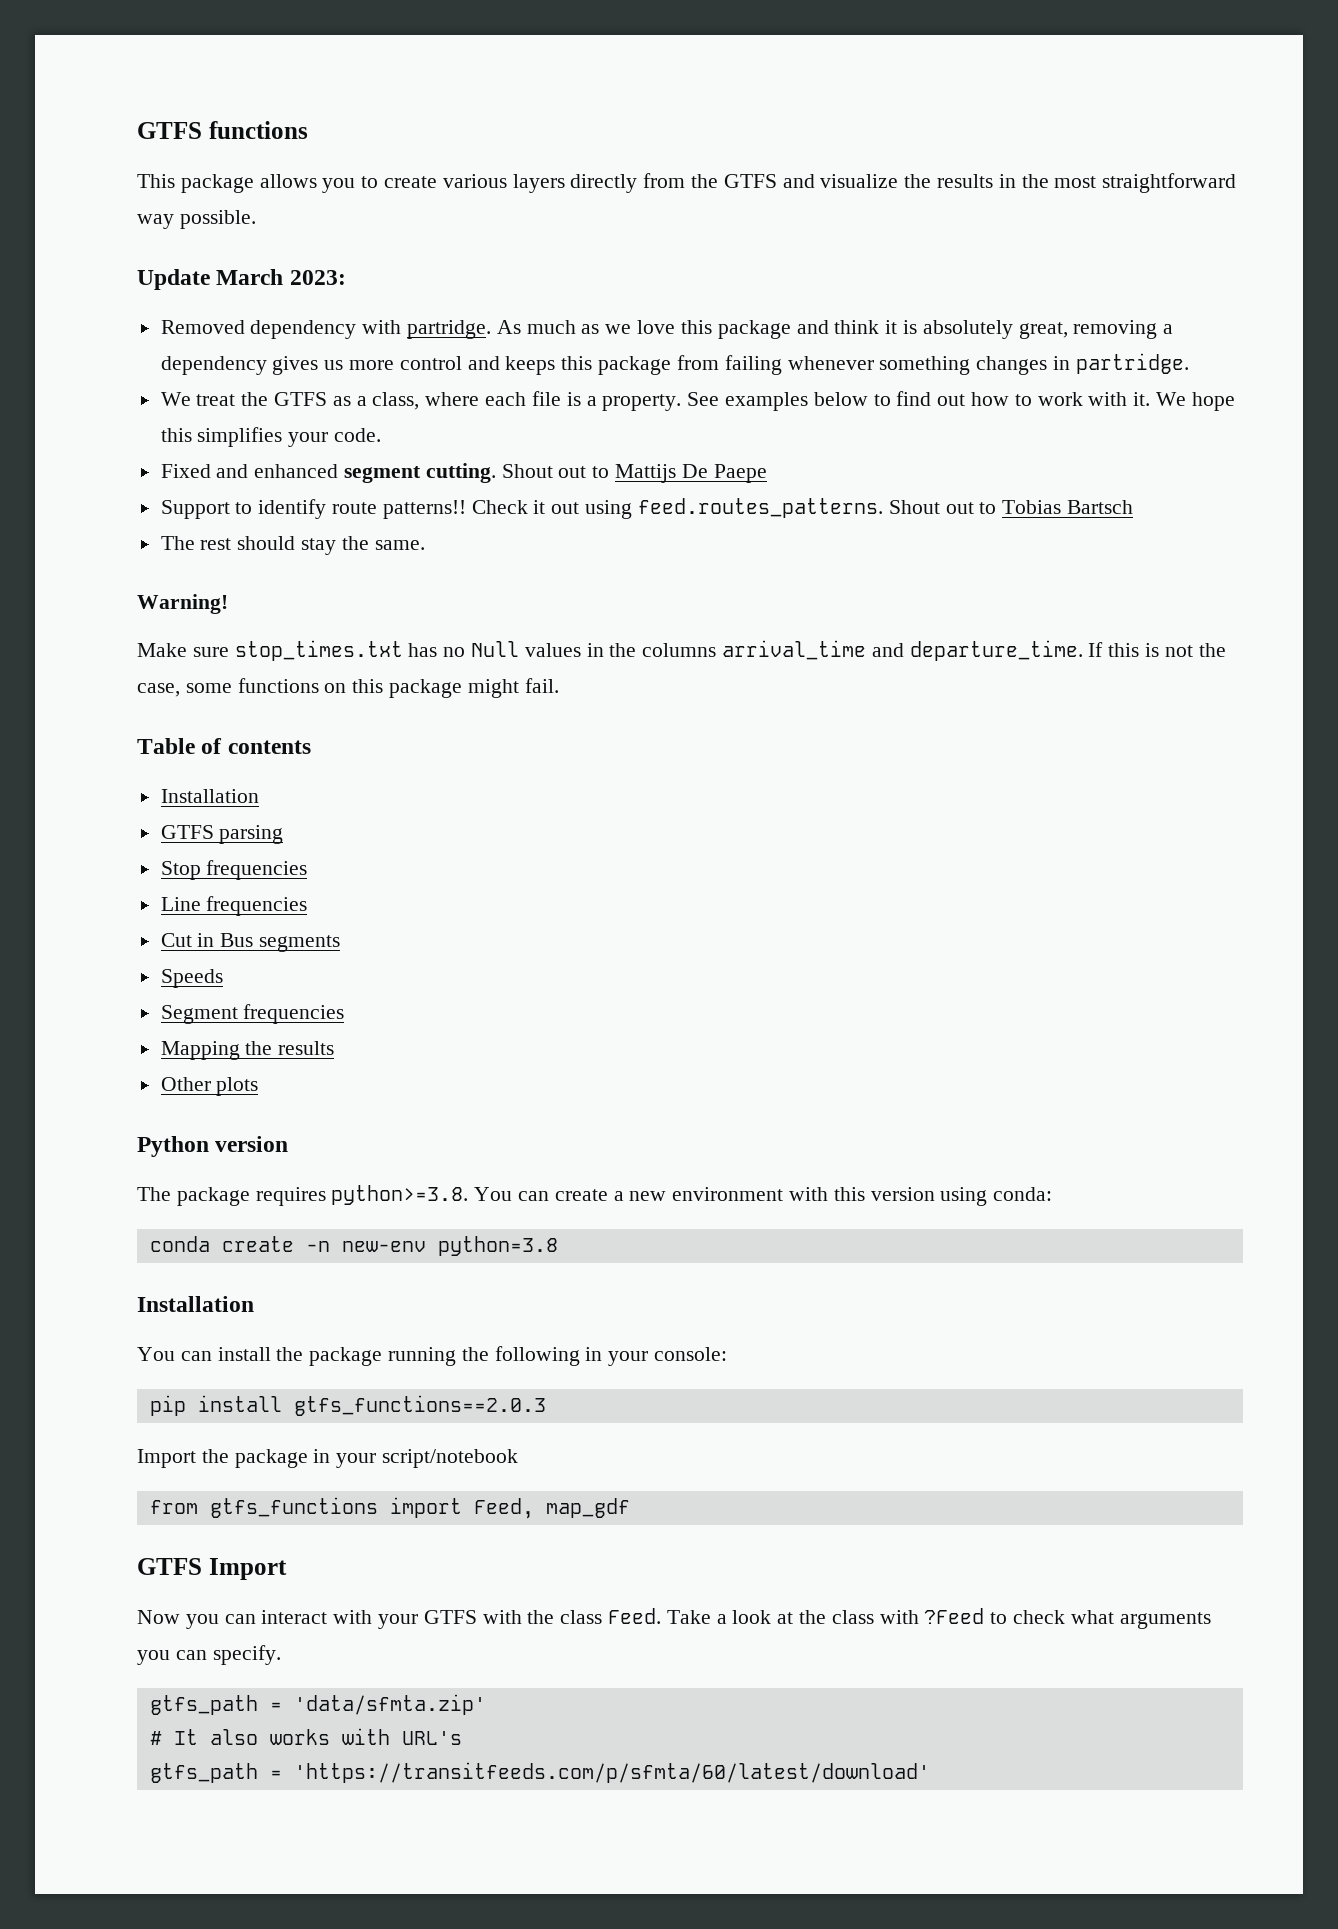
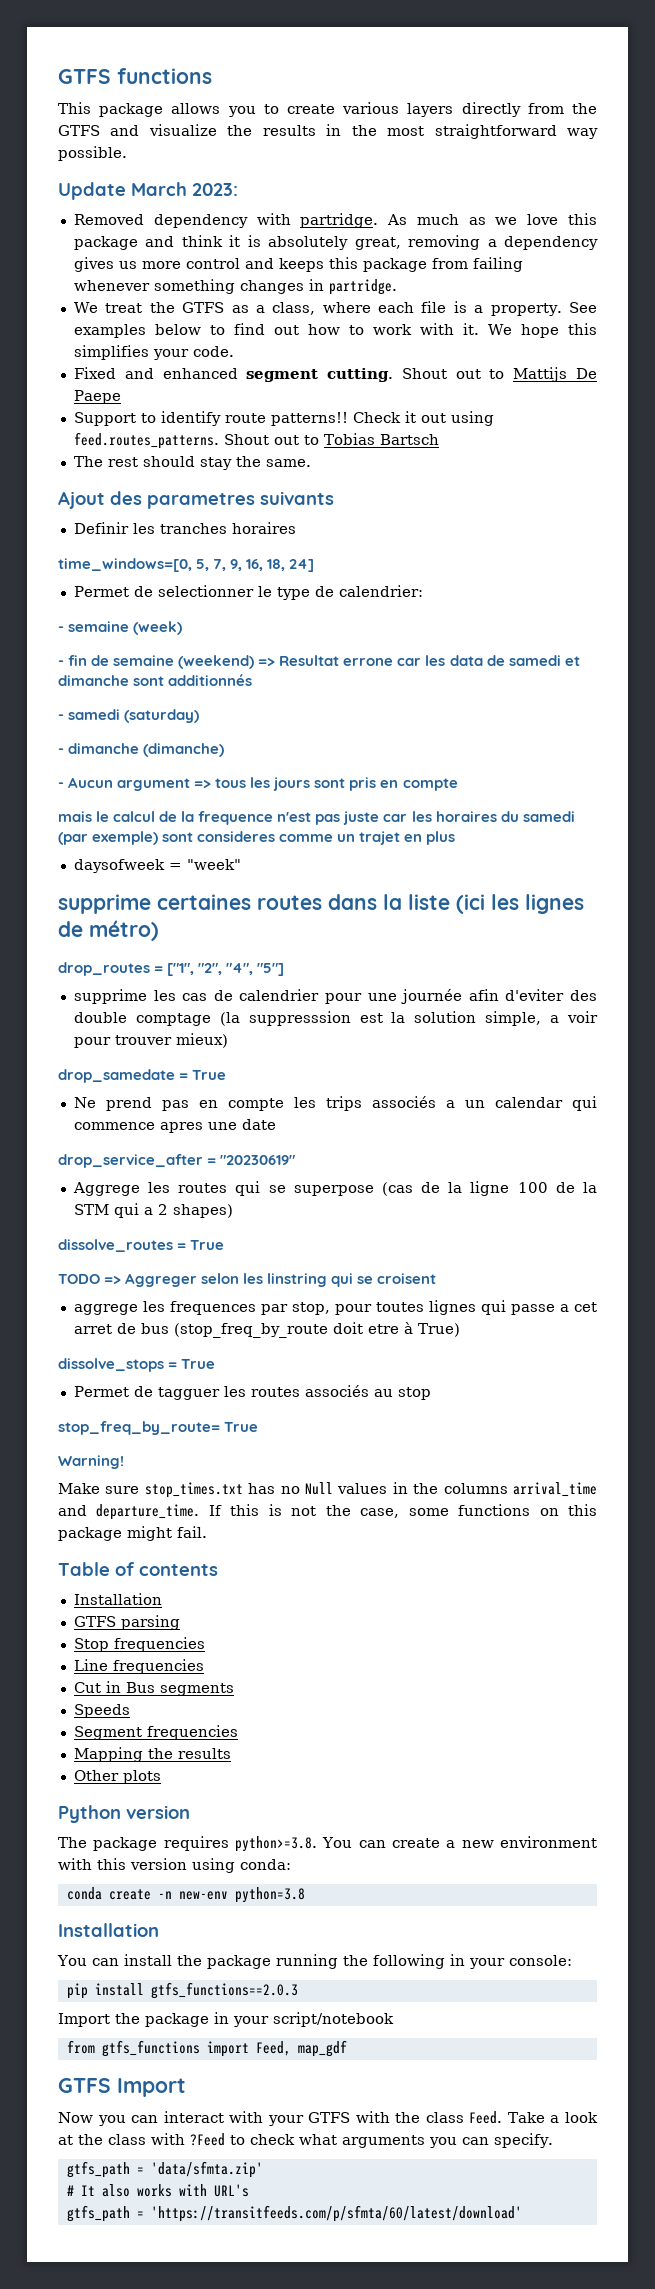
+ Ajout des parametres suivants
+ Definir les tranches horaires
+ time_windows=[0, 5, 7, 9, 16, 18, 24]
+ Permet de selectionner le type de calendrier:
+ - semaine (week)
+ - fin de semaine (weekend) => Resultat errone car les data de samedi et dimanche sont additionnés
+ - samedi (saturday)
+ - dimanche (dimanche)
+ - Aucun argument => tous les jours sont pris en compte
+ mais le calcul de la frequence n'est pas juste car les horaires du samedi (par exemple) sont consideres comme un trajet en plus
+ daysofweek = "week"
+ supprime certaines routes dans la liste (ici les lignes de métro)
+ drop_routes = ["1", "2", "4", "5"]
+ supprime les cas de calendrier pour une journée afin d'eviter des double comptage (la suppresssion est la solution simple, a voir pour trouver mieux)
+ drop_samedate = True
+ Ne prend pas en compte les trips associés a un calendar qui commence apres une date
+ drop_service_after = "20230619"
+ Aggrege les routes qui se superpose (cas de la ligne 100 de la STM qui a 2 shapes)
+ dissolve_routes = True
+ TODO => Aggreger selon les linstring qui se croisent
+ aggrege les frequences par stop, pour toutes lignes qui passe a cet arret de bus (stop_freq_by_route doit etre à True)
+ dissolve_stops = True
+ Permet de tagguer les routes associés au stop
+ stop_freq_by_route= True

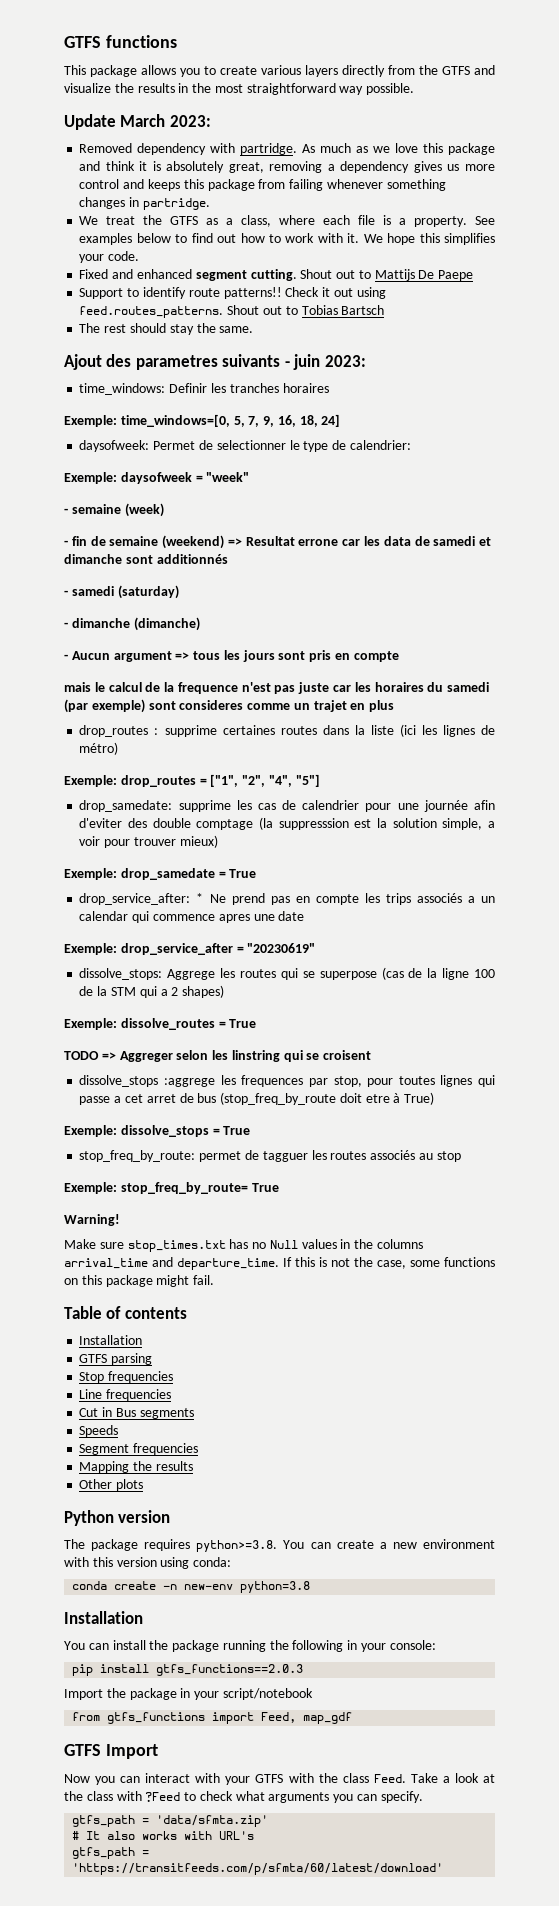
- Ajout des parametres suivants
- Definir les tranches horaires
+ Ajout des parametres suivants - juin 2023:
+ time_windows: Definir les tranches horaires
- time_windows=[0, 5, 7, 9, 16, 18, 24]
+ Exemple: time_windows=[0, 5, 7, 9, 16, 18, 24]
- Permet de selectionner le type de calendrier:
+ daysofweek: Permet de selectionner le type de calendrier:
+ Exemple: daysofweek = "week"
- daysofweek = "week"
- supprime certaines routes dans la liste (ici les lignes de métro)
+ drop_routes : supprime certaines routes dans la liste (ici les lignes de métro)
- drop_routes = ["1", "2", "4", "5"]
+ Exemple: drop_routes = ["1", "2", "4", "5"]
- supprime les cas de calendrier pour une journée afin d'eviter des double comptage (la suppresssion est la solution simple, a voir pour trouver mieux)
+ drop_samedate: supprime les cas de calendrier pour une journée afin d'eviter des double comptage (la suppresssion est la solution simple, a voir pour trouver mieux)
- drop_samedate = True
+ Exemple: drop_samedate = True
- Ne prend pas en compte les trips associés a un calendar qui commence apres une date
+ drop_service_after: * Ne prend pas en compte les trips associés a un calendar qui commence apres une date
- drop_service_after = "20230619"
+ Exemple: drop_service_after = "20230619"
- Aggrege les routes qui se superpose (cas de la ligne 100 de la STM qui a 2 shapes)
+ dissolve_stops: Aggrege les routes qui se superpose (cas de la ligne 100 de la STM qui a 2 shapes)
- dissolve_routes = True
+ Exemple: dissolve_routes = True
- aggrege les frequences par stop, pour toutes lignes qui passe a cet arret de bus (stop_freq_by_route doit etre à True)
+ dissolve_stops :aggrege les frequences par stop, pour toutes lignes qui passe a cet arret de bus (stop_freq_by_route doit etre à True)
- dissolve_stops = True
+ Exemple: dissolve_stops = True
- Permet de tagguer les routes associés au stop
+ stop_freq_by_route: permet de tagguer les routes associés au stop
- stop_freq_by_route= True
+ Exemple: stop_freq_by_route= True

